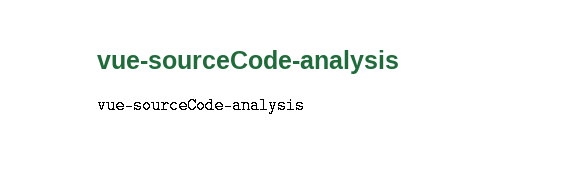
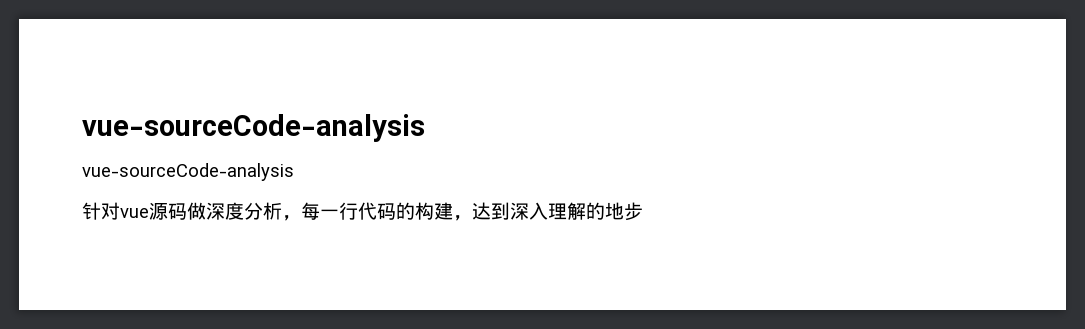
+ 针对vue源码做深度分析，每一行代码的构建，达到深入理解的地步

